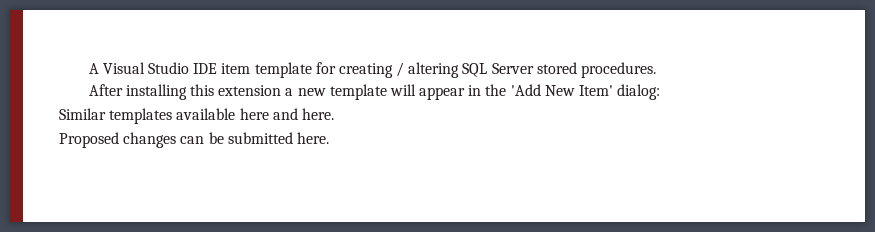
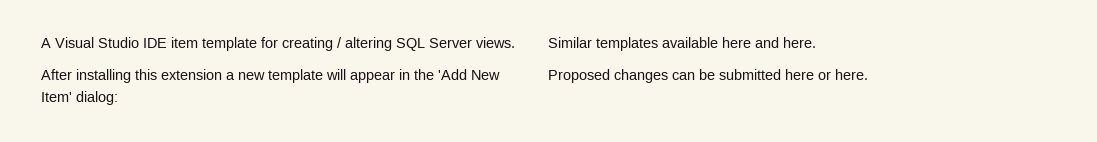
- A Visual Studio IDE item template for creating / altering SQL Server stored procedures.
+ A Visual Studio IDE item template for creating / altering SQL Server views.
- Proposed changes can be submitted here.
+ Proposed changes can be submitted here or here.

